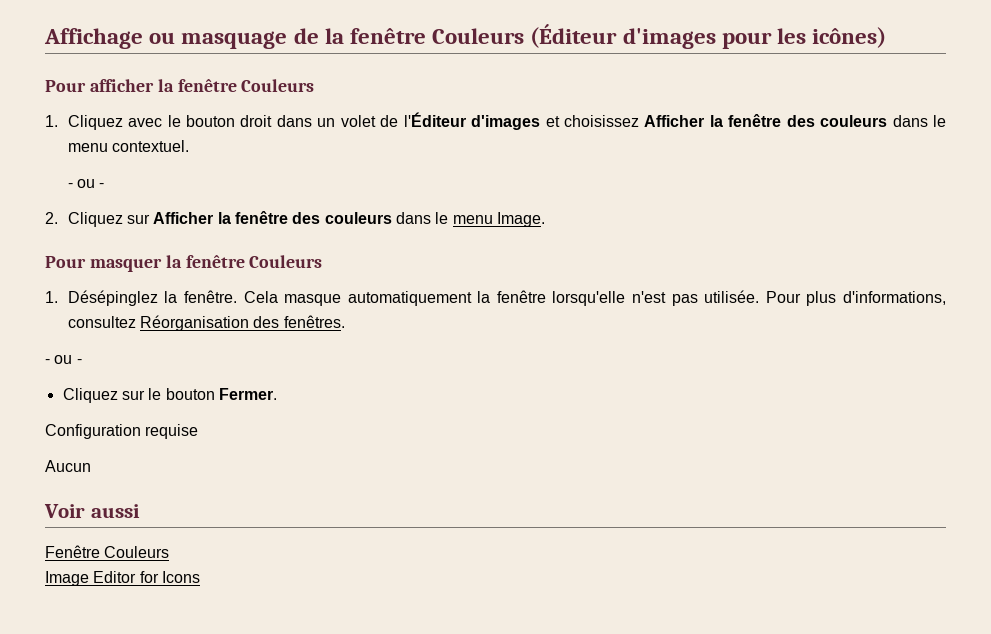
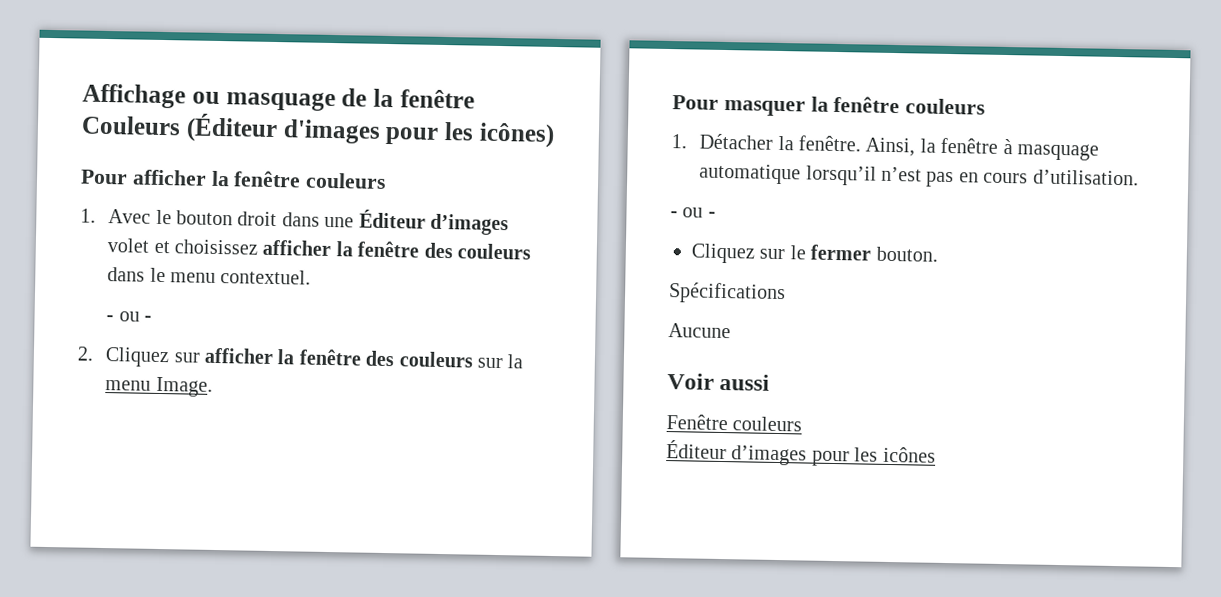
- Pour afficher la fenêtre Couleurs
- 1. Cliquez avec le bouton droit dans un volet de l'Éditeur d'images et choisissez Afficher la fenêtre des couleurs dans le menu contextuel.
+ Pour afficher la fenêtre couleurs
+ 1. Avec le bouton droit dans une Éditeur d’images volet et choisissez afficher la fenêtre des couleurs dans le menu contextuel.
- 2. Cliquez sur Afficher la fenêtre des couleurs dans le menu Image.
+ 2. Cliquez sur afficher la fenêtre des couleurs sur la menu Image.
- Pour masquer la fenêtre Couleurs
- 1. Désépinglez la fenêtre.
+ Pour masquer la fenêtre couleurs
+ 1. Détacher la fenêtre.
- Cela masque automatiquement la fenêtre lorsqu'elle n'est pas utilisée. Pour plus d'informations, consultez Réorganisation des fenêtres.
+ Ainsi, la fenêtre à masquage automatique lorsqu’il n’est pas en cours d’utilisation.
- Cliquez sur le bouton Fermer.
- Configuration requise
- Aucun
+ Cliquez sur le fermer bouton.
+ Spécifications
+ Aucune
  Voir aussi
- Fenêtre Couleurs
- Image Editor for Icons
+ Fenêtre couleurs
+ Éditeur d’images pour les icônes

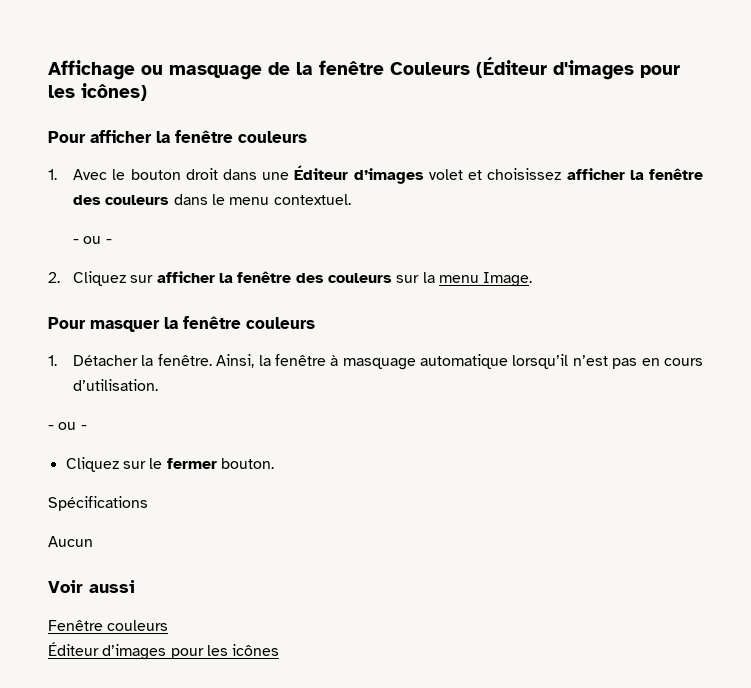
- Aucune
+ Aucun

